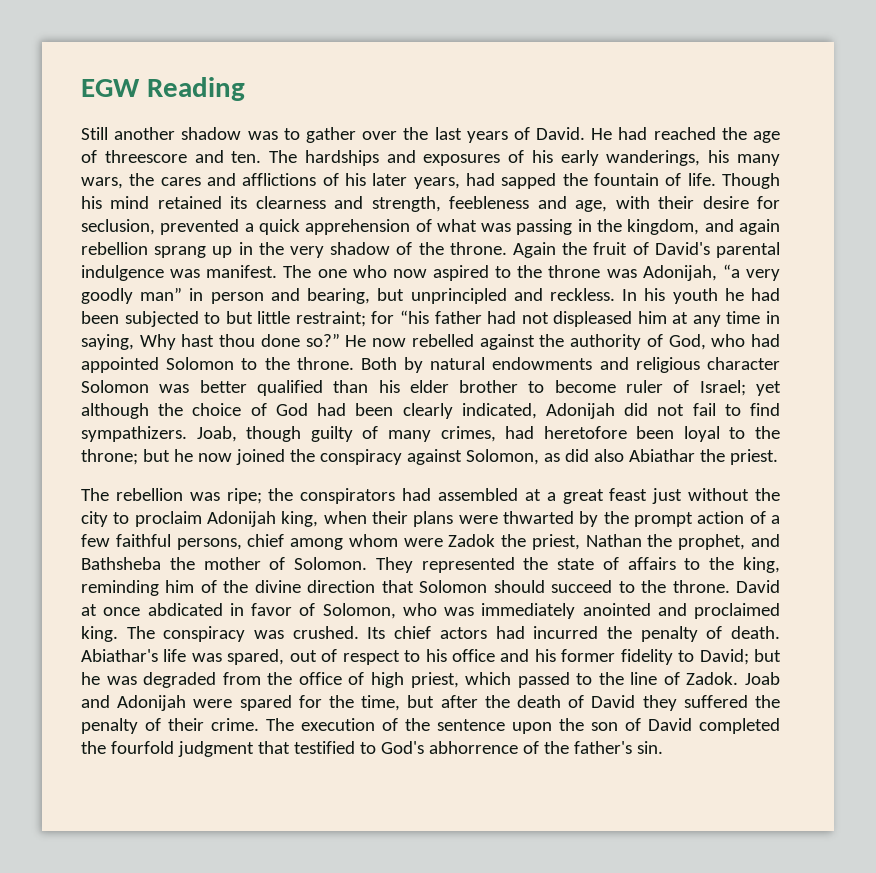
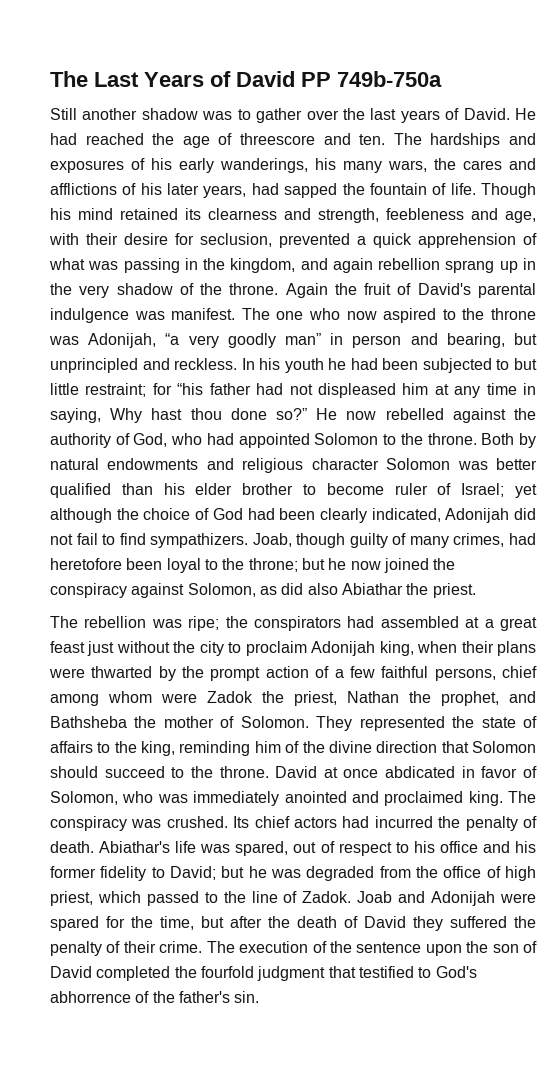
- EGW Reading
+ The Last Years of David PP 749b-750a

